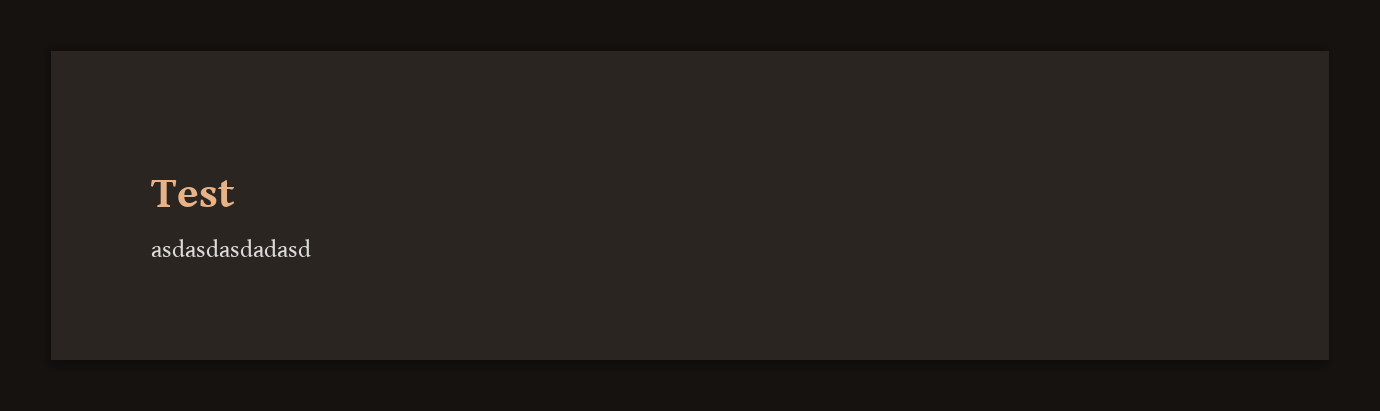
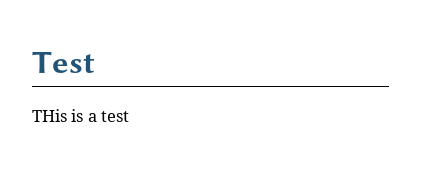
- asdasdasdadasd
+ THis is a test

